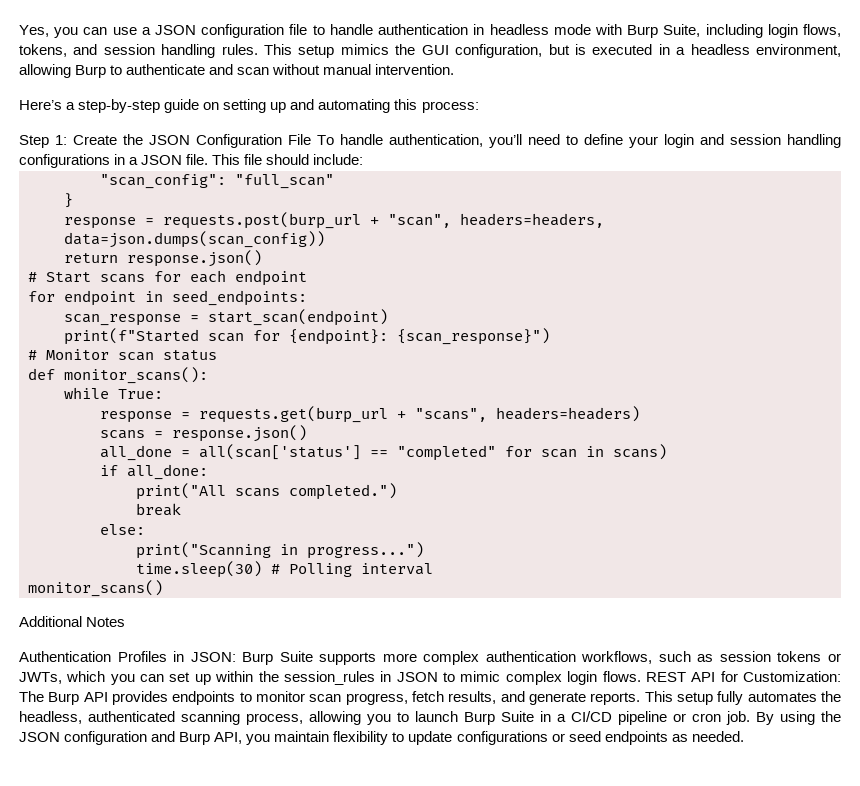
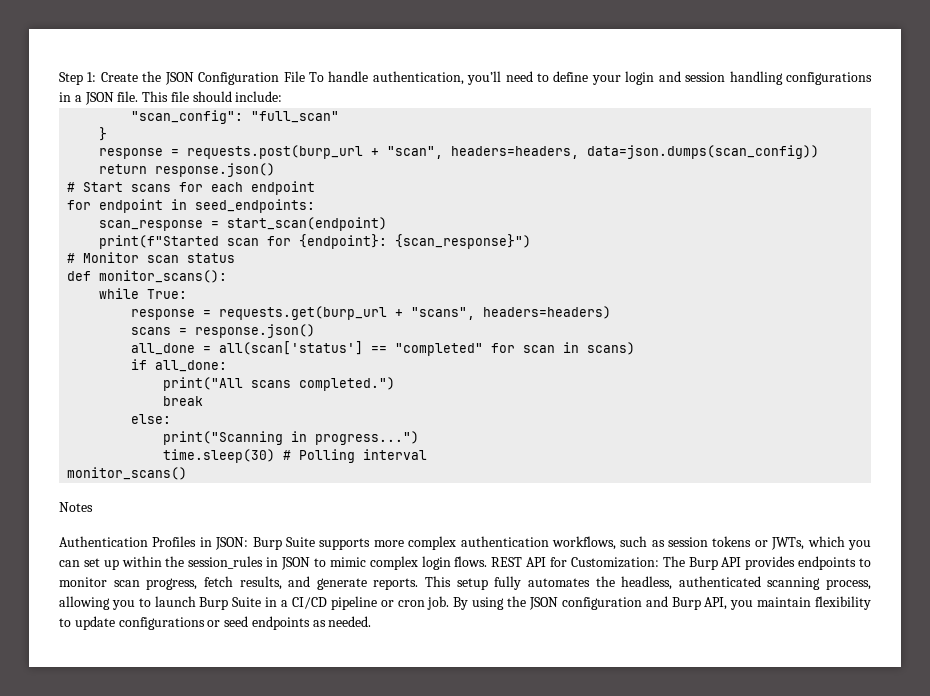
- Yes, you can use a JSON configuration file to handle authentication in headless mode with Burp Suite, including login flows, tokens, and session handling rules. This setup mimics the GUI configuration, but is executed in a headless environment, allowing Burp to authenticate and scan without manual intervention.
- Here’s a step-by-step guide on setting up and automating this process:
- Additional Notes
+ Notes

